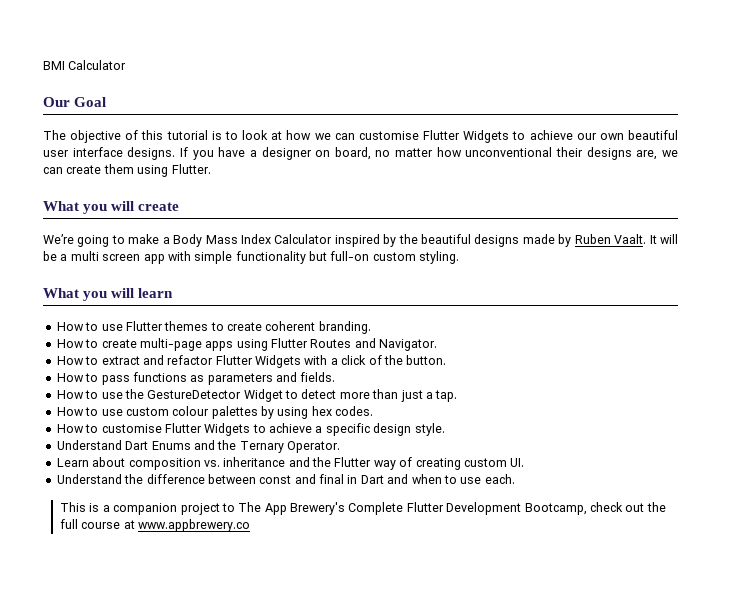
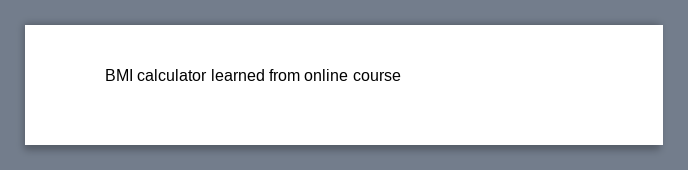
- BMI Calculator
- Our Goal
- The objective of this tutorial is to look at how we can customise Flutter Widgets to achieve our own beautiful user interface designs. If you have a designer on board, no matter how unconventional their designs are, we can create them using Flutter.
- What you will create
- We’re going to make a Body Mass Index Calculator inspired by the beautiful designs made by Ruben Vaalt. It will be a multi screen app with simple functionality but full-on custom styling.
- What you will learn
- How to use Flutter themes to create coherent branding.
- How to create multi-page apps using Flutter Routes and Navigator.
- How to extract and refactor Flutter Widgets with a click of the button.
- How to pass functions as parameters and fields.
- How to use the GestureDetector Widget to detect more than just a tap.
- How to use custom colour palettes by using hex codes.
- How to customise Flutter Widgets to achieve a specific design style.
- Understand Dart Enums and the Ternary Operator.
- Learn about composition vs. inheritance and the Flutter way of creating custom UI.
- Understand the difference between const and final in Dart and when to use each.
- This is a companion project to The App Brewery's Complete Flutter Development Bootcamp, check out the full course at www.appbrewery.co
+ BMI calculator learned from online course

